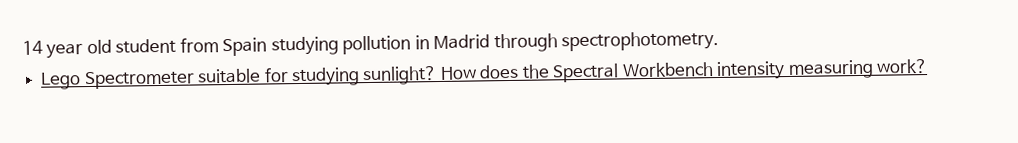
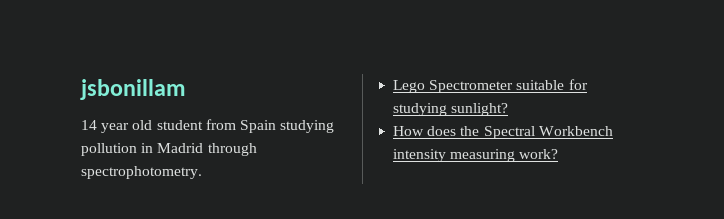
+ jsbonillam
- Lego Spectrometer suitable for studying sunlight? How does the Spectral Workbench intensity measuring work?
+ Lego Spectrometer suitable for studying sunlight?
+ How does the Spectral Workbench intensity measuring work?

